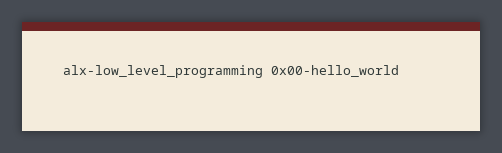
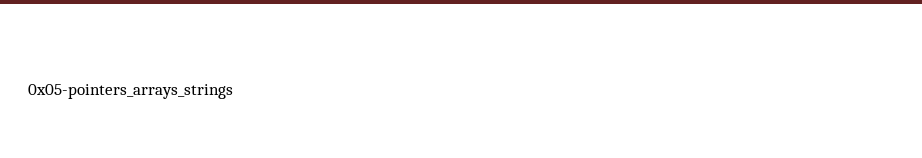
- alx-low_level_programming 0x00-hello_world
+ 0x05-pointers_arrays_strings

